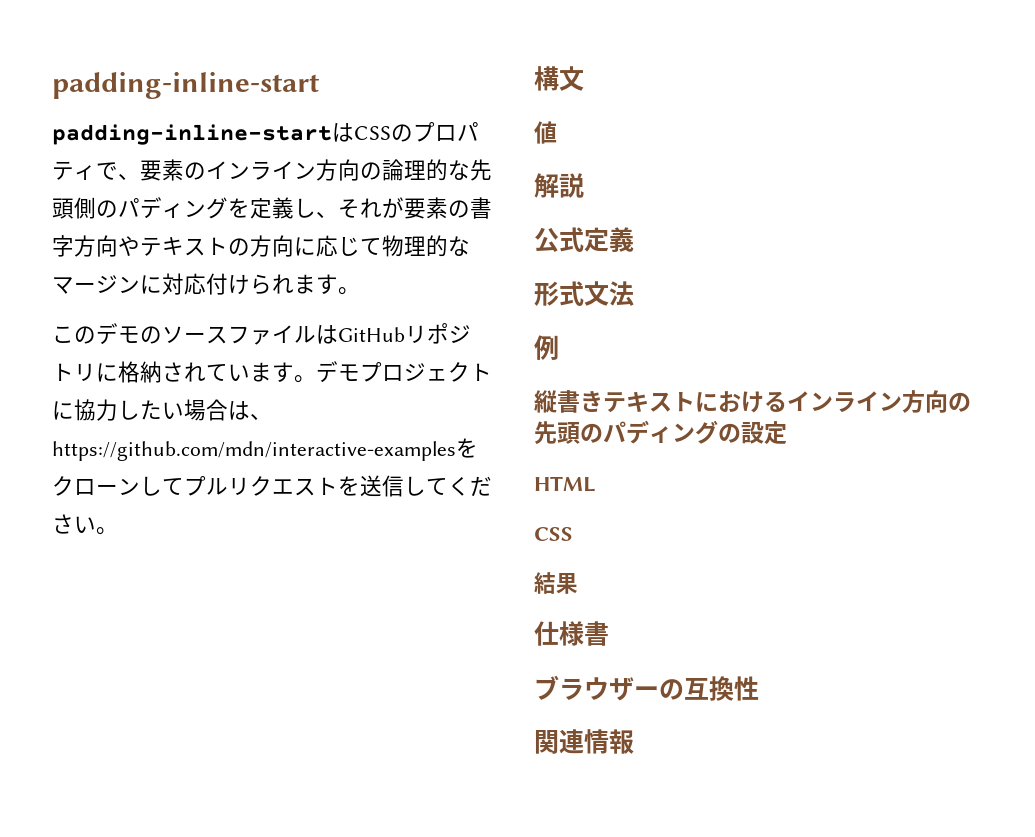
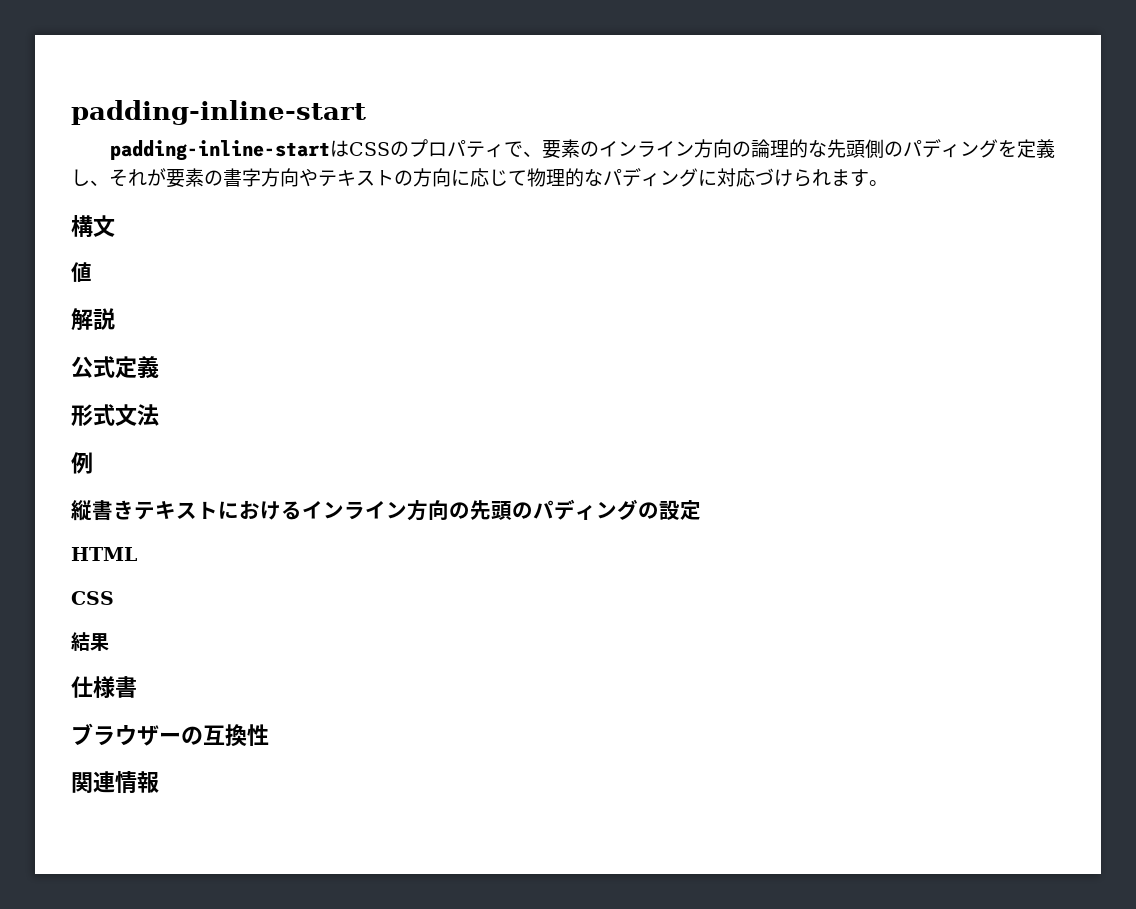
- padding-inline-startはCSSのプロパティで、要素のインライン方向の論理的な先頭側のパディングを定義し、それが要素の書字方向やテキストの方向に応じて物理的なマージンに対応付けられます。
+ padding-inline-startはCSSのプロパティで、要素のインライン方向の論理的な先頭側のパディングを定義し、それが要素の書字方向やテキストの方向に応じて物理的なパディングに対応づけられます。
- このデモのソースファイルはGitHubリポジトリに格納されています。デモプロジェクトに協力したい場合は、https://github.com/mdn/interactive-examplesをクローンしてプルリクエストを送信してください。

